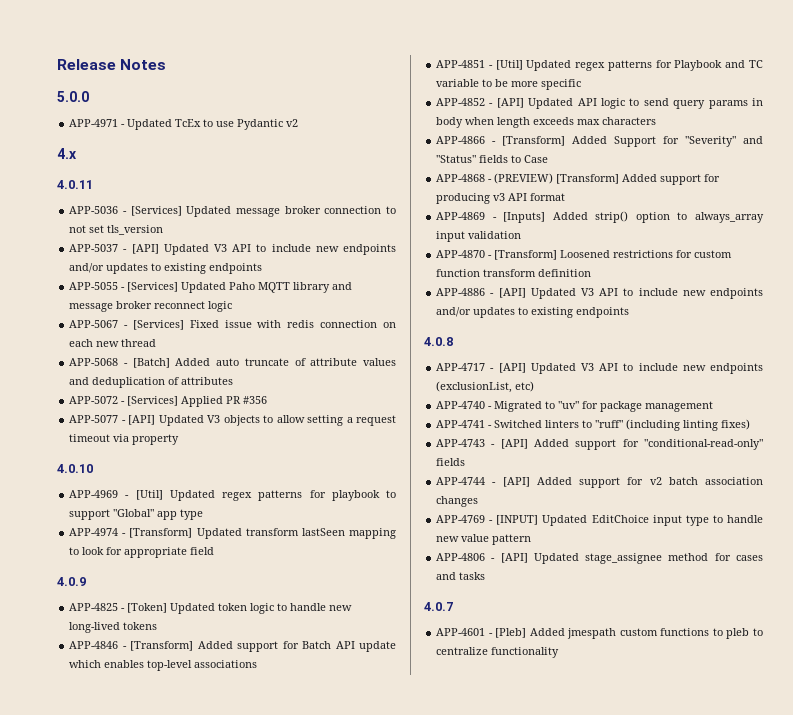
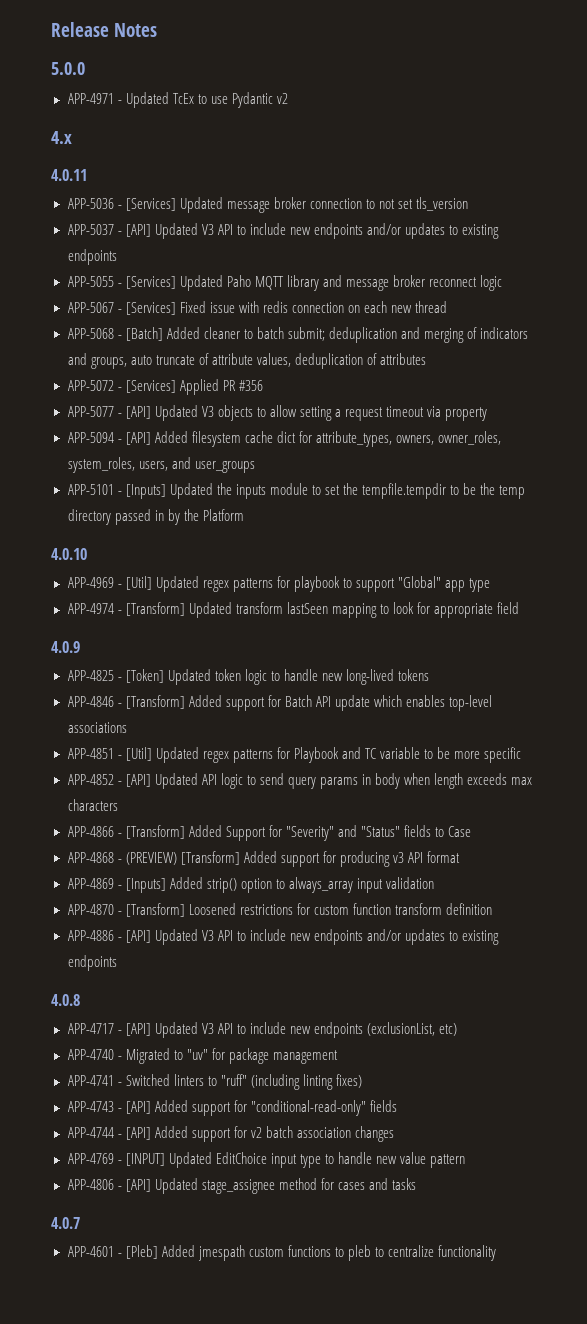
- APP-5068 - [Batch] Added auto truncate of attribute values and deduplication of attributes
+ APP-5068 - [Batch] Added cleaner to batch submit; deduplication and merging of indicators and groups, auto truncate of attribute values, deduplication of attributes
+ APP-5094 - [API] Added filesystem cache dict for attribute_types, owners, owner_roles, system_roles, users, and user_groups
+ APP-5101 - [Inputs] Updated the inputs module to set the tempfile.tempdir to be the temp directory passed in by the Platform

